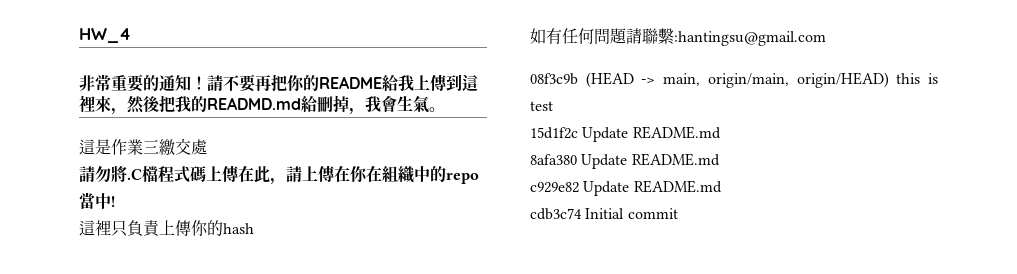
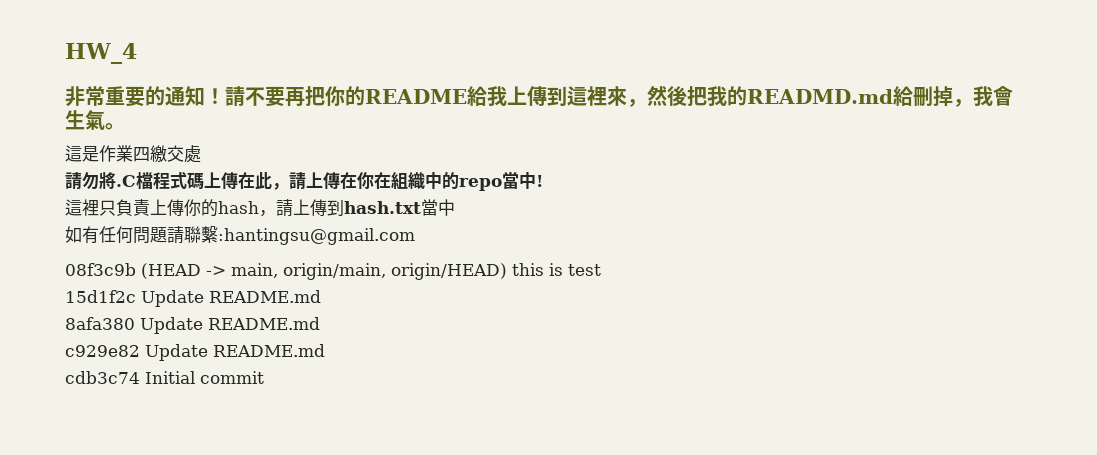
- 這是作業三繳交處
+ 這是作業四繳交處
- 這裡只負責上傳你的hash
+ 這裡只負責上傳你的hash，請上傳到hash.txt當中

